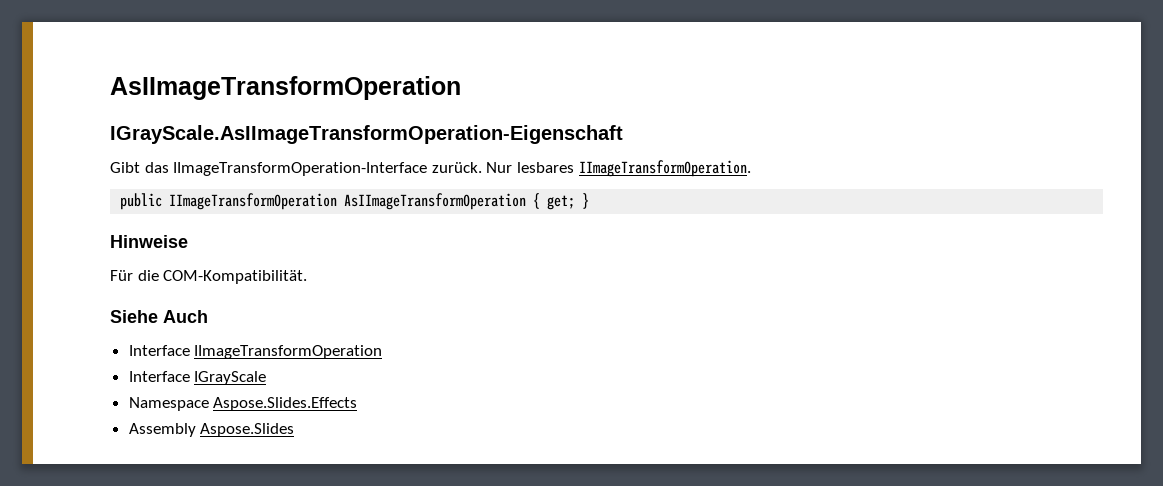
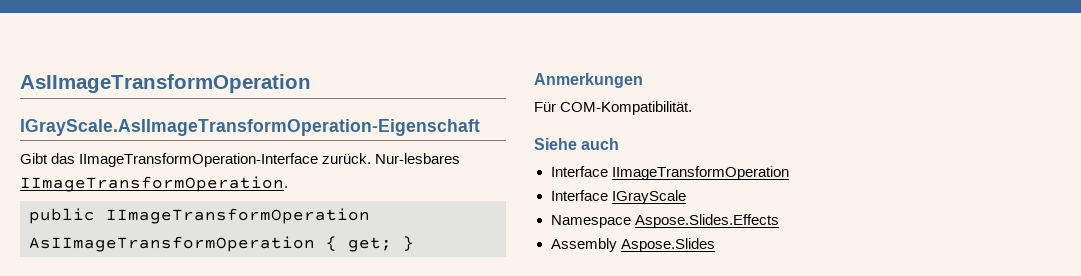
- Nur lesbares IImageTransformOperation.
+ Nur-lesbares IImageTransformOperation.
- Hinweise
+ Anmerkungen
- Für die COM-Kompatibilität.
+ Für COM-Kompatibilität.
- Siehe Auch
+ Siehe auch

